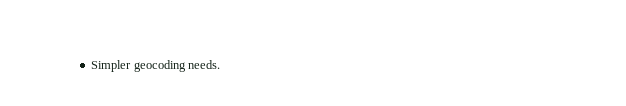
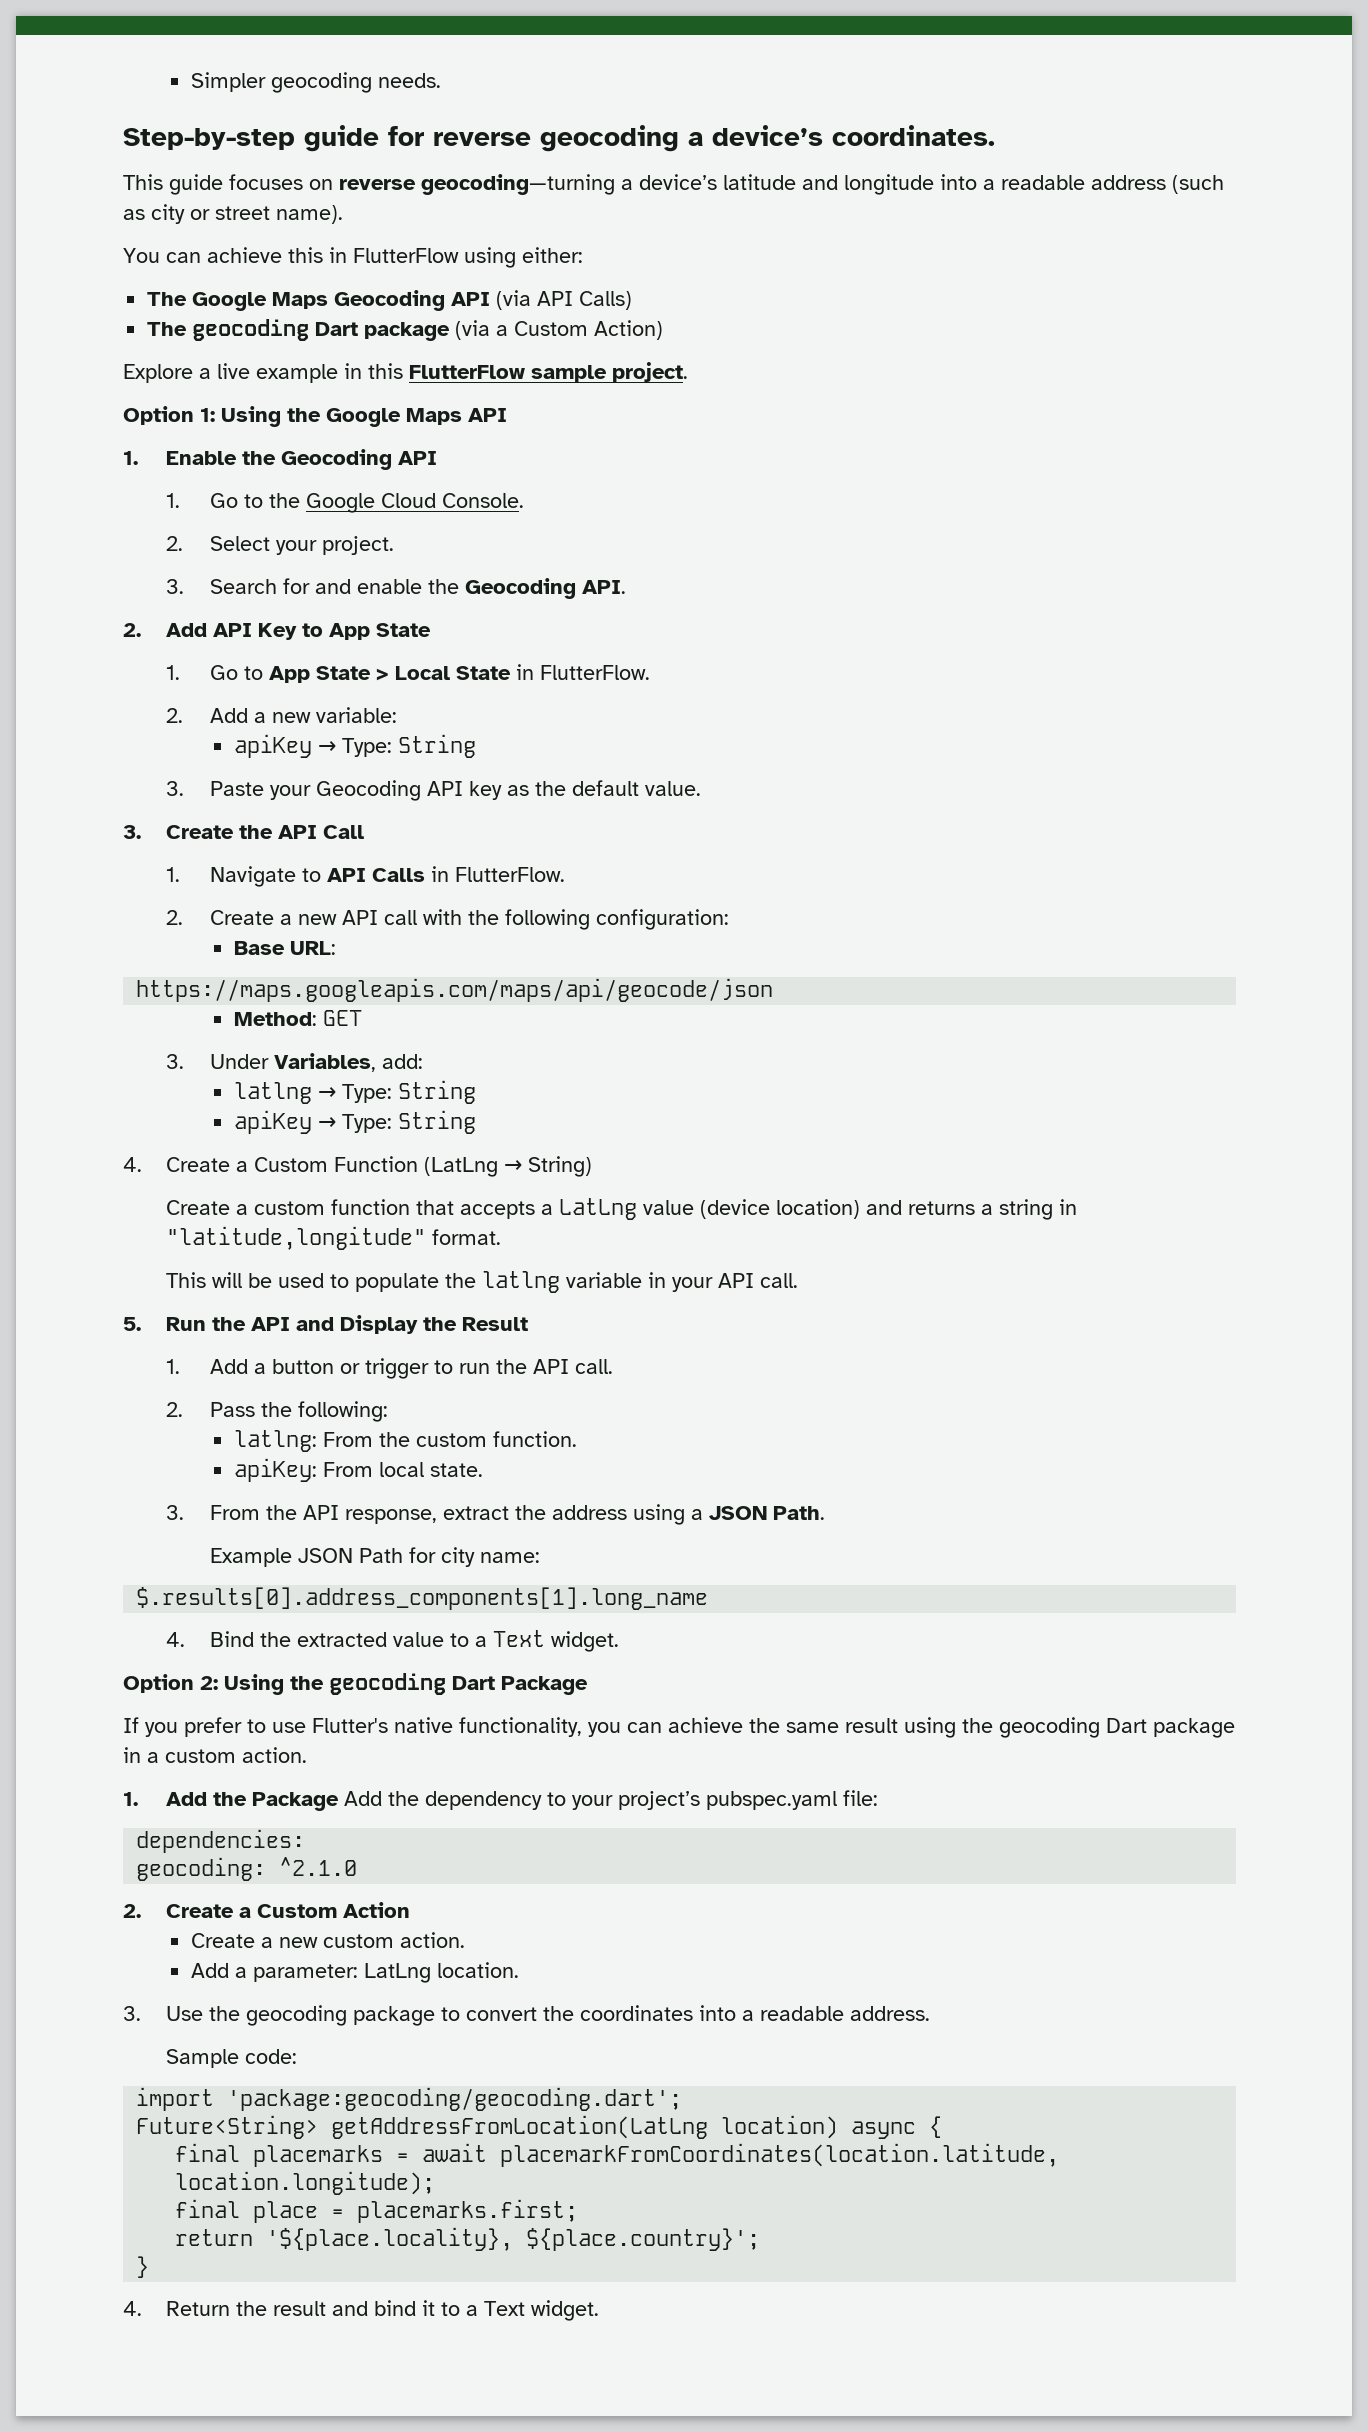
+ Step-by-step guide for reverse geocoding a device’s coordinates.
+ This guide focuses on reverse geocoding—turning a device’s latitude and longitude into a readable address (such as city or street name).
+ You can achieve this in FlutterFlow using either:
+ The Google Maps Geocoding API (via API Calls)
+ The geocoding Dart package (via a Custom Action)
+ Explore a live example in this FlutterFlow sample project.
+ Option 1: Using the Google Maps API
+ 1. Enable the Geocoding API
+ 1. Go to the Google Cloud Console.
+ 2. Select your project.
+ 3. Search for and enable the Geocoding API.
+ 2. Add API Key to App State
+ 1. Go to App State > Local State in FlutterFlow.
+ 2. Add a new variable:
+ apiKey → Type: String
+ 3. Paste your Geocoding API key as the default value.
+ 3. Create the API Call
+ 1. Navigate to API Calls in FlutterFlow.
+ 2. Create a new API call with the following configuration:
+ Base URL:
+ https://maps.googleapis.com/maps/api/geocode/json
+ Method: GET
+ 3. Under Variables, add:
+ latlng → Type: String
+ apiKey → Type: String
+ 4. Create a Custom Function (LatLng → String)
+ Create a custom function that accepts a LatLng value (device location) and returns a string in "latitude,longitude" format.
+ This will be used to populate the latlng variable in your API call.
+ 5. Run the API and Display the Result
+ 1. Add a button or trigger to run the API call.
+ 2. Pass the following:
+ latlng: From the custom function.
+ apiKey: From local state.
+ 3. From the API response, extract the address using a JSON Path.
+ Example JSON Path for city name:
+ $.results[0].address_components[1].long_name
+ 4. Bind the extracted value to a Text widget.
+ Option 2: Using the geocoding Dart Package
+ If you prefer to use Flutter's native functionality, you can achieve the same result using the geocoding Dart package in a custom action.
+ 1. Add the Package Add the dependency to your project’s pubspec.yaml file:
+ dependencies:
+ geocoding: ^2.1.0
+ 2. Create a Custom Action
+ Create a new custom action.
+ Add a parameter: LatLng location.
+ 3. Use the geocoding package to convert the coordinates into a readable address.
+ Sample code:
+ import 'package:geocoding/geocoding.dart';
+ Future<String> getAddressFromLocation(LatLng location) async {
+ final placemarks = await placemarkFromCoordinates(location.latitude, location.longitude);
+ final place = placemarks.first;
+ return '${place.locality}, ${place.country}';
+ }
+ 4. Return the result and bind it to a Text widget.

